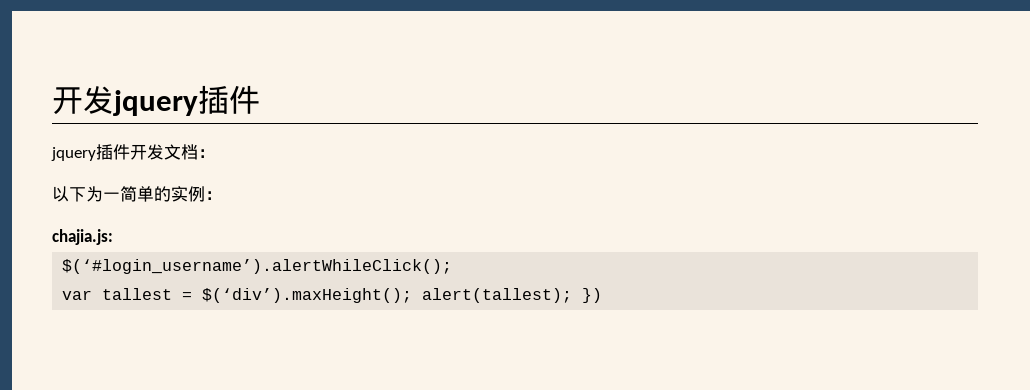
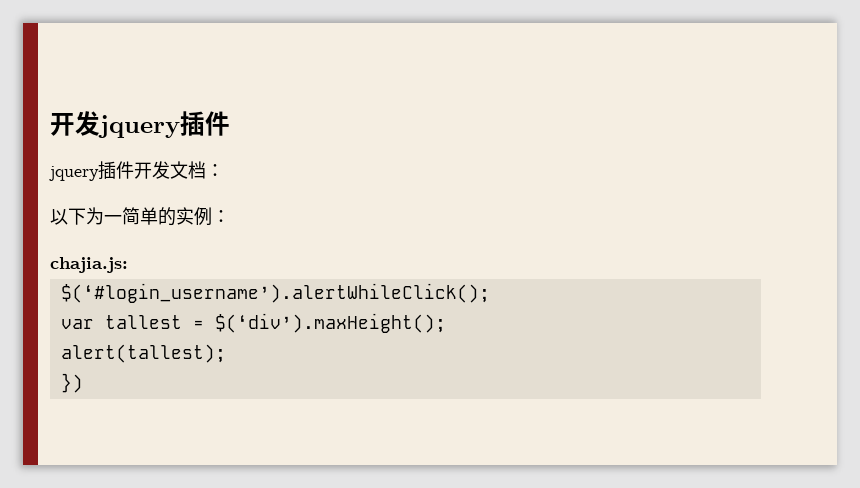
- var tallest = $(‘div’).maxHeight(); alert(tallest); })
+ var tallest = $(‘div’).maxHeight();
+ alert(tallest);
+ })

